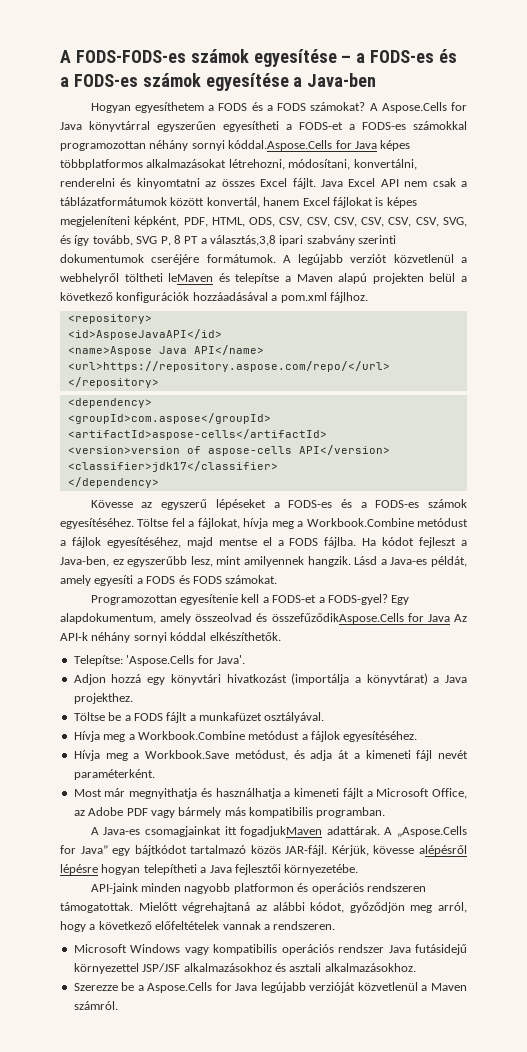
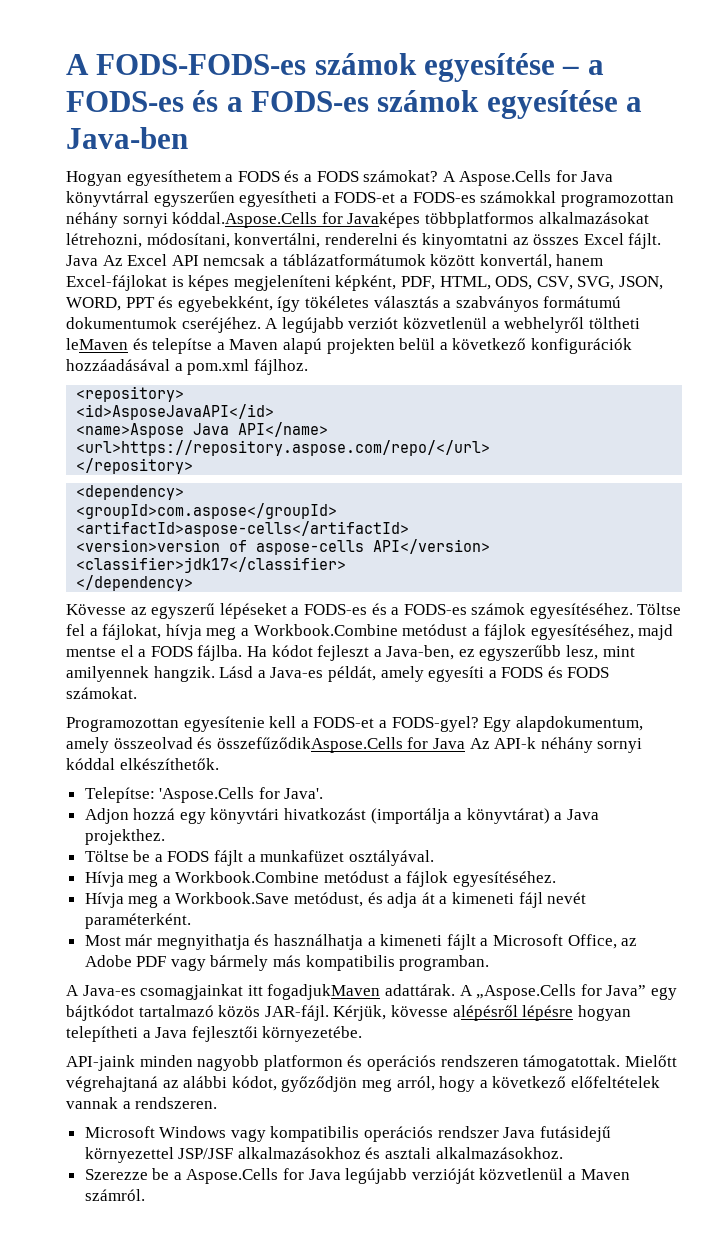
- A Aspose.Cells for Java könyvtárral egyszerűen egyesítheti a FODS-et a FODS-es számokkal programozottan néhány sornyi kóddal.Aspose.Cells for Java képes többplatformos alkalmazásokat létrehozni, módosítani, konvertálni, renderelni és kinyomtatni az összes Excel fájlt.
+ A Aspose.Cells for Java könyvtárral egyszerűen egyesítheti a FODS-et a FODS-es számokkal programozottan néhány sornyi kóddal.Aspose.Cells for Javaképes többplatformos alkalmazásokat létrehozni, módosítani, konvertálni, renderelni és kinyomtatni az összes Excel fájlt.
- Java Excel API nem csak a táblázatformátumok között konvertál, hanem Excel fájlokat is képes megjeleníteni képként, PDF, HTML, ODS, CSV, CSV, CSV, CSV, CSV, CSV, SVG, és így tovább, SVG P, 8 PT a választás,3,8 ipari szabvány szerinti dokumentumok cseréjére formátumok.
+ Java Az Excel API nemcsak a táblázatformátumok között konvertál, hanem Excel-fájlokat is képes megjeleníteni képként, PDF, HTML, ODS, CSV, SVG, JSON, WORD, PPT és egyebekként, így tökéletes választás a szabványos formátumú dokumentumok cseréjéhez.

